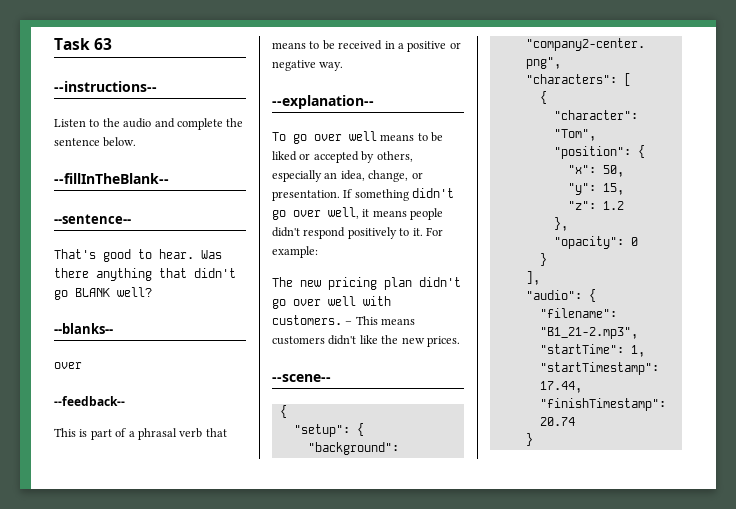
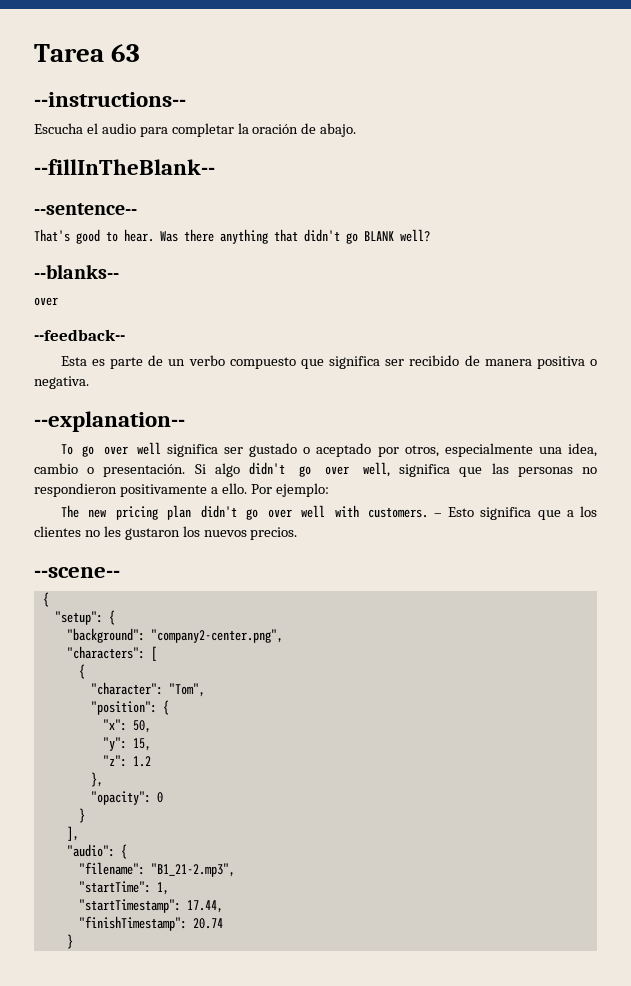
- Task 63
+ Tarea 63
- Listen to the audio and complete the sentence below.
+ Escucha el audio para completar la oración de abajo.
- This is part of a phrasal verb that means to be received in a positive or negative way.
+ Esta es parte de un verbo compuesto que significa ser recibido de manera positiva o negativa.
- To go over well means to be liked or accepted by others, especially an idea, change, or presentation. If something didn't go over well, it means people didn't respond positively to it. For example:
+ To go over well significa ser gustado o aceptado por otros, especialmente una idea, cambio o presentación. Si algo didn't go over well, significa que las personas no respondieron positivamente a ello. Por ejemplo:
- – This means customers didn't like the new prices.
+ – Esto significa que a los clientes no les gustaron los nuevos precios.

